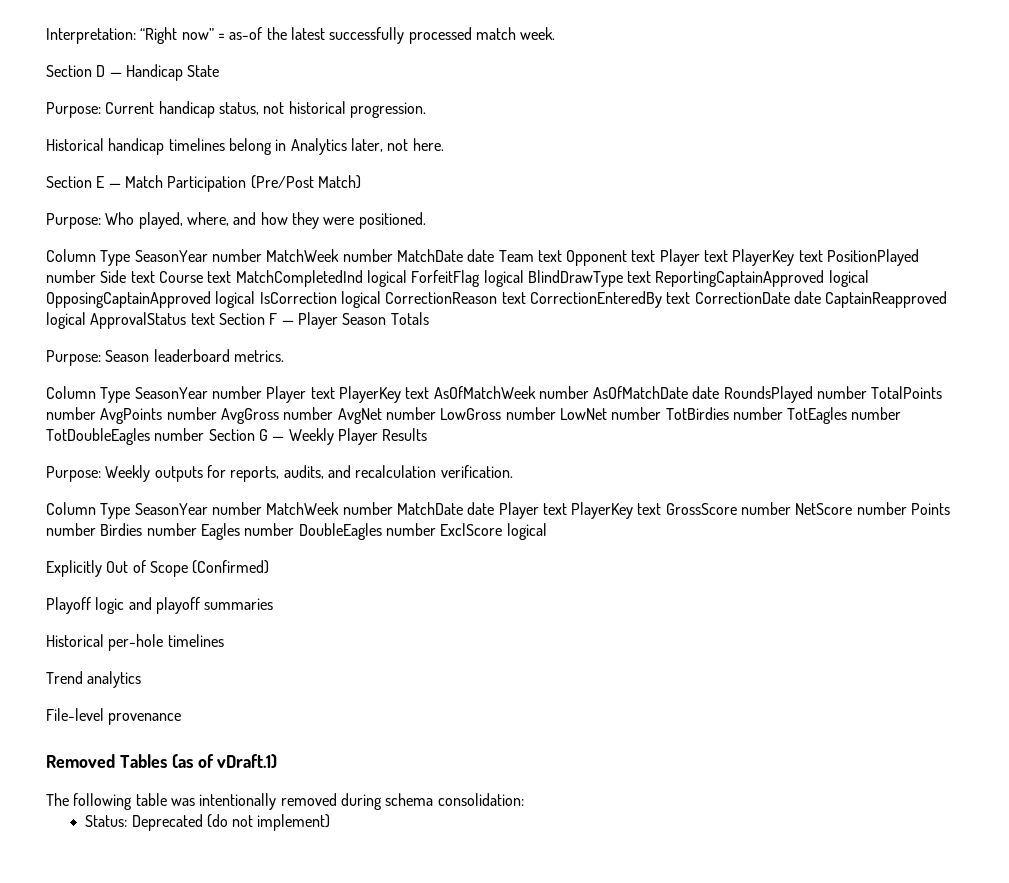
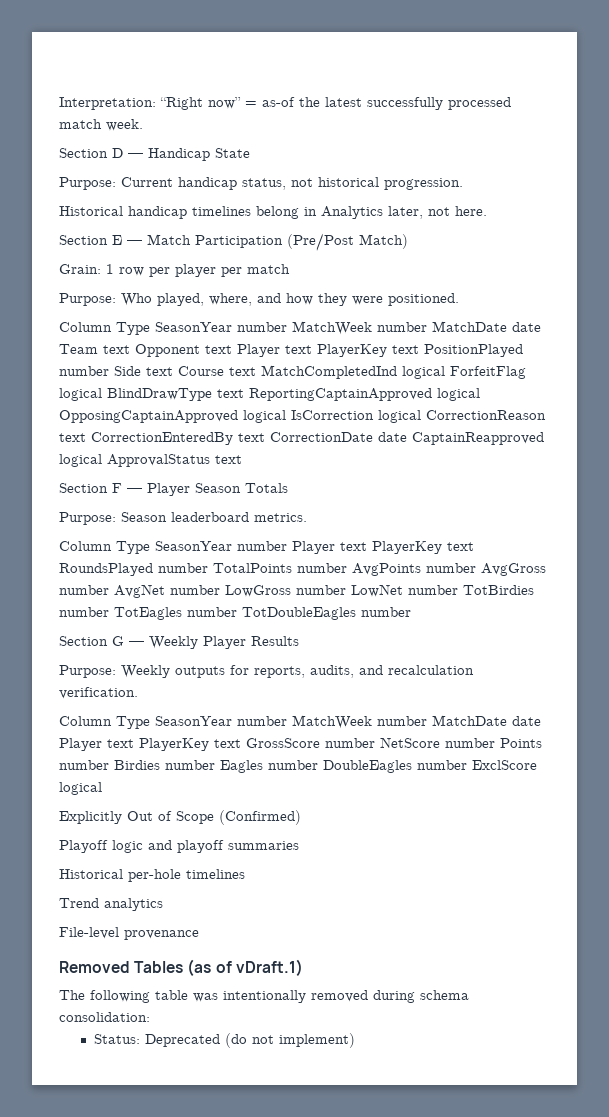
+ Grain: 1 row per player per match
- Column Type SeasonYear number MatchWeek number MatchDate date Team text Opponent text Player text PlayerKey text PositionPlayed number Side text Course text MatchCompletedInd logical ForfeitFlag logical BlindDrawType text ReportingCaptainApproved logical OpposingCaptainApproved logical IsCorrection logical CorrectionReason text CorrectionEnteredBy text CorrectionDate date CaptainReapproved logical ApprovalStatus text Section F — Player Season Totals
+ Column Type SeasonYear number MatchWeek number MatchDate date Team text Opponent text Player text PlayerKey text PositionPlayed number Side text Course text MatchCompletedInd logical ForfeitFlag logical BlindDrawType text ReportingCaptainApproved logical OpposingCaptainApproved logical IsCorrection logical CorrectionReason text CorrectionEnteredBy text CorrectionDate date CaptainReapproved logical ApprovalStatus text
+ Section F — Player Season Totals
- Column Type SeasonYear number Player text PlayerKey text AsOfMatchWeek number AsOfMatchDate date RoundsPlayed number TotalPoints number AvgPoints number AvgGross number AvgNet number LowGross number LowNet number TotBirdies number TotEagles number TotDoubleEagles number Section G — Weekly Player Results
+ Column Type SeasonYear number Player text PlayerKey text RoundsPlayed number TotalPoints number AvgPoints number AvgGross number AvgNet number LowGross number LowNet number TotBirdies number TotEagles number TotDoubleEagles number
+ Section G — Weekly Player Results

